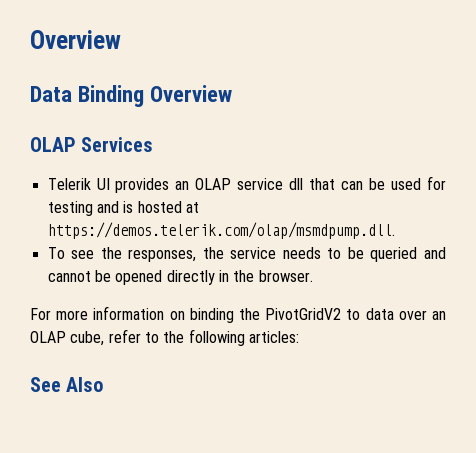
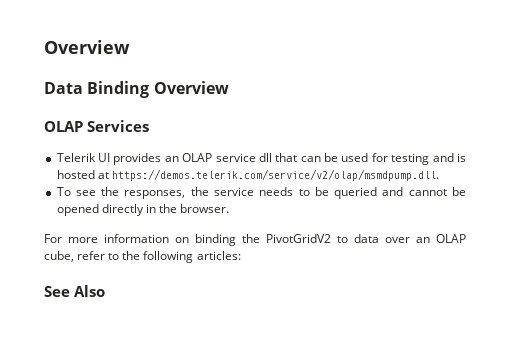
- Telerik UI provides an OLAP service dll that can be used for testing and is hosted at https://demos.telerik.com/olap/msmdpump.dll.
+ Telerik UI provides an OLAP service dll that can be used for testing and is hosted at https://demos.telerik.com/service/v2/olap/msmdpump.dll.

